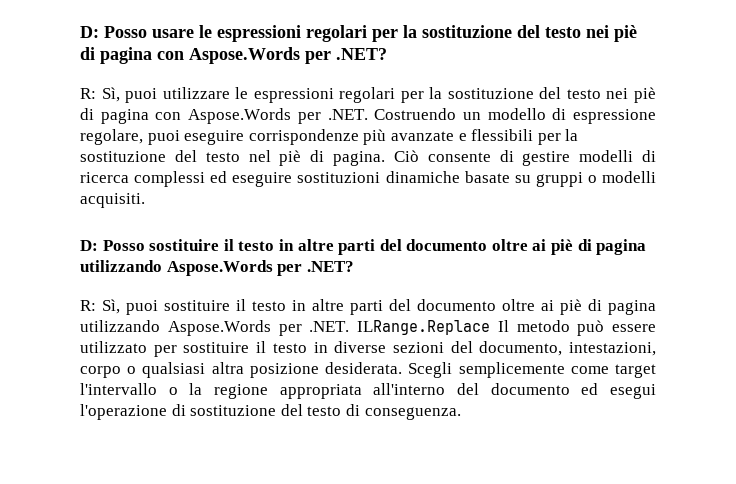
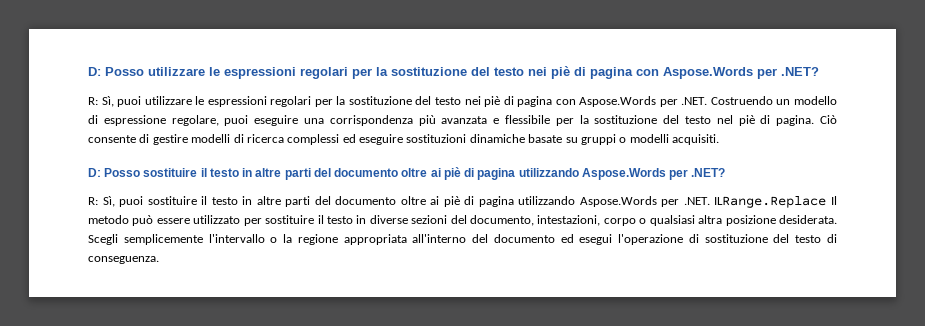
- D: Posso usare le espressioni regolari per la sostituzione del testo nei piè di pagina con Aspose.Words per .NET?
+ D: Posso utilizzare le espressioni regolari per la sostituzione del testo nei piè di pagina con Aspose.Words per .NET?
- R: Sì, puoi utilizzare le espressioni regolari per la sostituzione del testo nei piè di pagina con Aspose.Words per .NET. Costruendo un modello di espressione regolare, puoi eseguire corrispondenze più avanzate e flessibili per la sostituzione del testo nel piè di pagina.
+ R: Sì, puoi utilizzare le espressioni regolari per la sostituzione del testo nei piè di pagina con Aspose.Words per .NET. Costruendo un modello di espressione regolare, puoi eseguire una corrispondenza più avanzata e flessibile per la sostituzione del testo nel piè di pagina.
- Scegli semplicemente come target l'intervallo o la regione appropriata all'interno del documento ed esegui l'operazione di sostituzione del testo di conseguenza.
+ Scegli semplicemente l'intervallo o la regione appropriata all'interno del documento ed esegui l'operazione di sostituzione del testo di conseguenza.

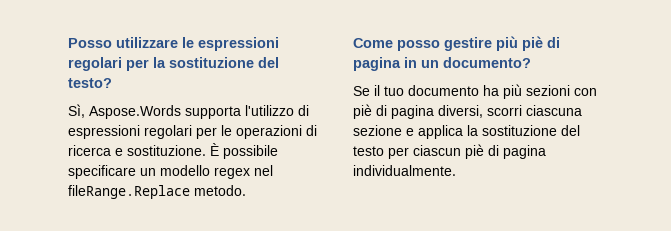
- D: Posso utilizzare le espressioni regolari per la sostituzione del testo nei piè di pagina con Aspose.Words per .NET?
- R: Sì, puoi utilizzare le espressioni regolari per la sostituzione del testo nei piè di pagina con Aspose.Words per .NET. Costruendo un modello di espressione regolare, puoi eseguire una corrispondenza più avanzata e flessibile per la sostituzione del testo nel piè di pagina. Ciò consente di gestire modelli di ricerca complessi ed eseguire sostituzioni dinamiche basate su gruppi o modelli acquisiti.
- D: Posso sostituire il testo in altre parti del documento oltre ai piè di pagina utilizzando Aspose.Words per .NET?
- R: Sì, puoi sostituire il testo in altre parti del documento oltre ai piè di pagina utilizzando Aspose.Words per .NET. ILRange.Replace Il metodo può essere utilizzato per sostituire il testo in diverse sezioni del documento, intestazioni, corpo o qualsiasi altra posizione desiderata. Scegli semplicemente l'intervallo o la regione appropriata all'interno del documento ed esegui l'operazione di sostituzione del testo di conseguenza.
+ Posso utilizzare le espressioni regolari per la sostituzione del testo?
+ Sì, Aspose.Words supporta l'utilizzo di espressioni regolari per le operazioni di ricerca e sostituzione. È possibile specificare un modello regex nel fileRange.Replace metodo.
+ Come posso gestire più piè di pagina in un documento?
+ Se il tuo documento ha più sezioni con piè di pagina diversi, scorri ciascuna sezione e applica la sostituzione del testo per ciascun piè di pagina individualmente.

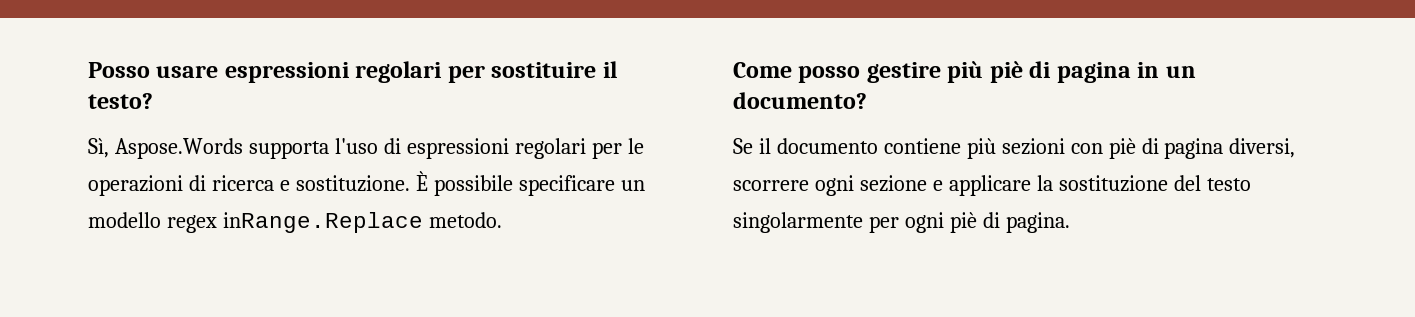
- Posso utilizzare le espressioni regolari per la sostituzione del testo?
+ Posso usare espressioni regolari per sostituire il testo?
- Sì, Aspose.Words supporta l'utilizzo di espressioni regolari per le operazioni di ricerca e sostituzione.
+ Sì, Aspose.Words supporta l'uso di espressioni regolari per le operazioni di ricerca e sostituzione.
- È possibile specificare un modello regex nel fileRange.Replace metodo.
+ È possibile specificare un modello regex inRange.Replace metodo.
- Se il tuo documento ha più sezioni con piè di pagina diversi, scorri ciascuna sezione e applica la sostituzione del testo per ciascun piè di pagina individualmente.
+ Se il documento contiene più sezioni con piè di pagina diversi, scorrere ogni sezione e applicare la sostituzione del testo singolarmente per ogni piè di pagina.

